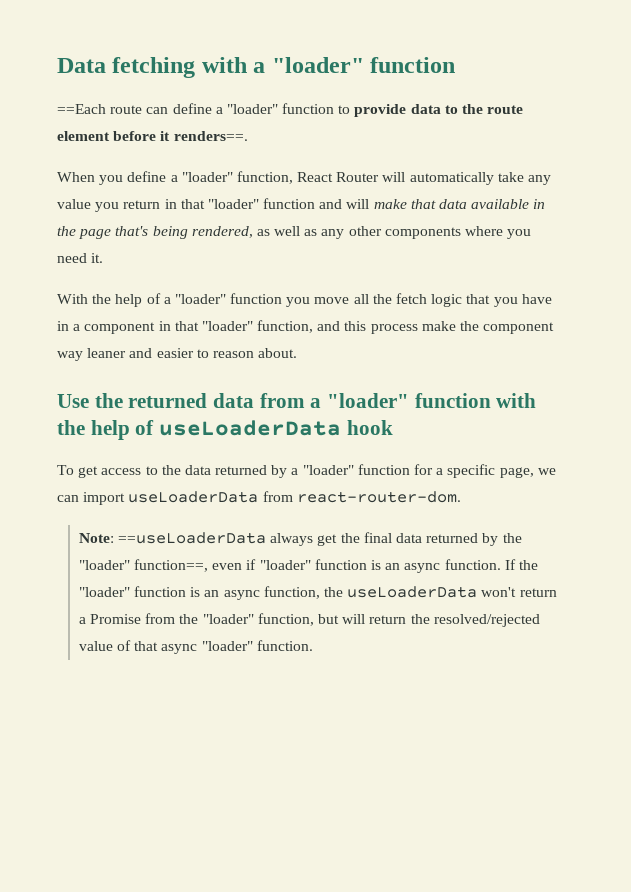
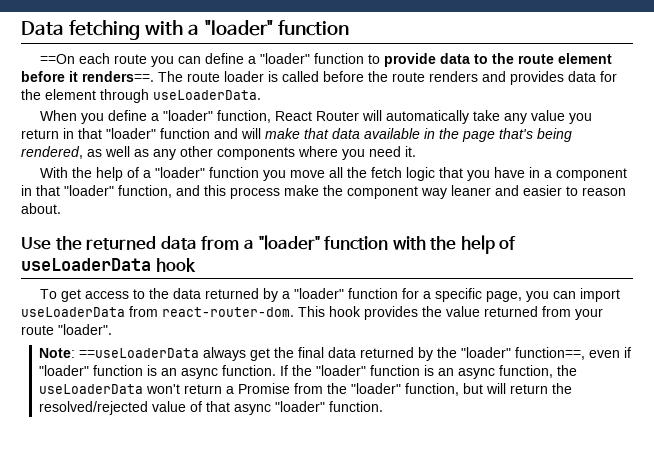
- ==Each route can define a "loader" function to provide data to the route element before it renders==.
+ ==On each route you can define a "loader" function to provide data to the route element before it renders==. The route loader is called before the route renders and provides data for the element through useLoaderData.
- To get access to the data returned by a "loader" function for a specific page, we can import useLoaderData from react-router-dom.
+ To get access to the data returned by a "loader" function for a specific page, you can import useLoaderData from react-router-dom. This hook provides the value returned from your route "loader".

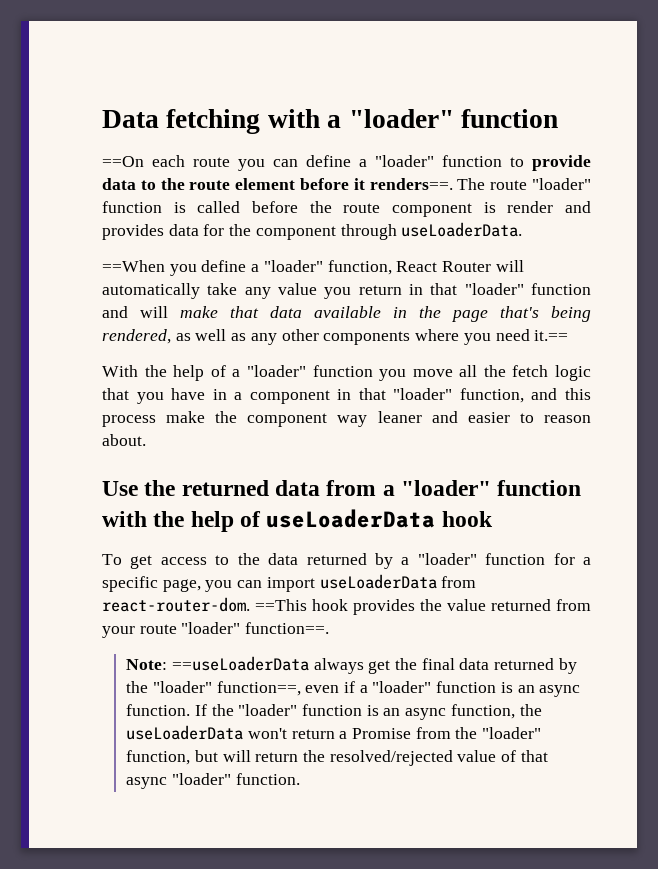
- The route loader is called before the route renders and provides data for the element through useLoaderData.
+ The route "loader" function is called before the route component is render and provides data for the component through useLoaderData.
- When you define a "loader" function, React Router will automatically take any value you return in that "loader" function and will make that data available in the page that's being rendered, as well as any other components where you need it.
+ ==When you define a "loader" function, React Router will automatically take any value you return in that "loader" function and will make that data available in the page that's being rendered, as well as any other components where you need it.==
- This hook provides the value returned from your route "loader".
+ ==This hook provides the value returned from your route "loader" function==.
- Note: ==useLoaderData always get the final data returned by the "loader" function==, even if "loader" function is an async function.
+ Note: ==useLoaderData always get the final data returned by the "loader" function==, even if a "loader" function is an async function.

